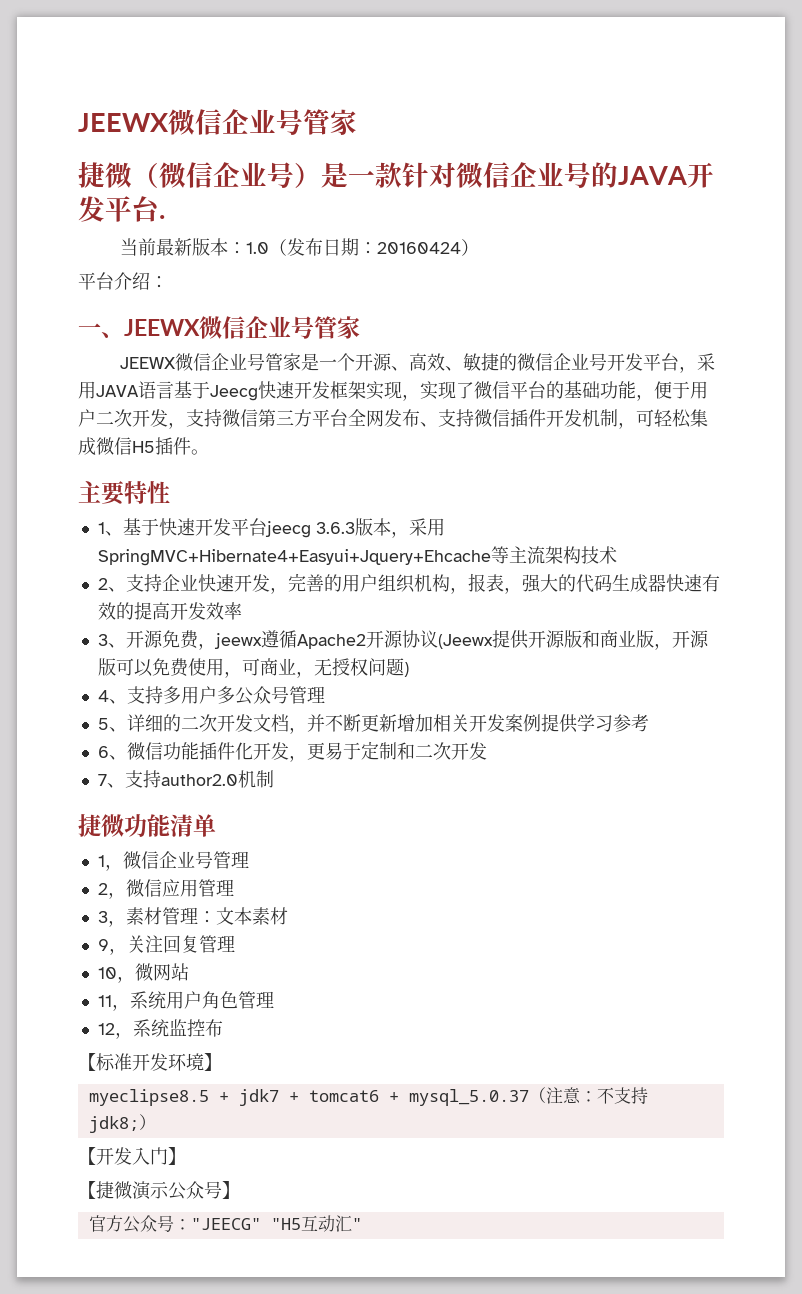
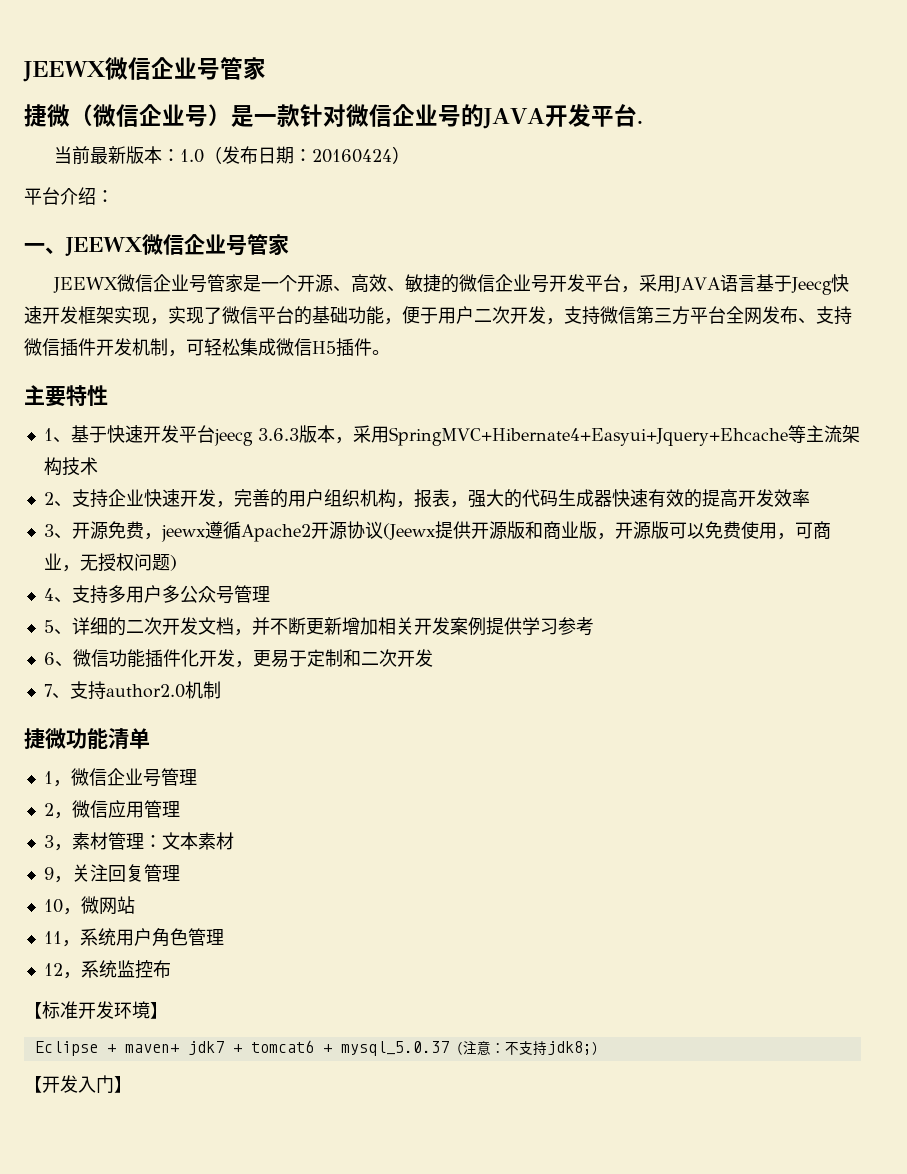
- myeclipse8.5 + jdk7 + tomcat6 + mysql_5.0.37（注意：不支持jdk8;）
+ Eclipse + maven+ jdk7 + tomcat6 + mysql_5.0.37（注意：不支持jdk8;）
- 【捷微演示公众号】
- 官方公众号："JEECG" "H5互动汇"

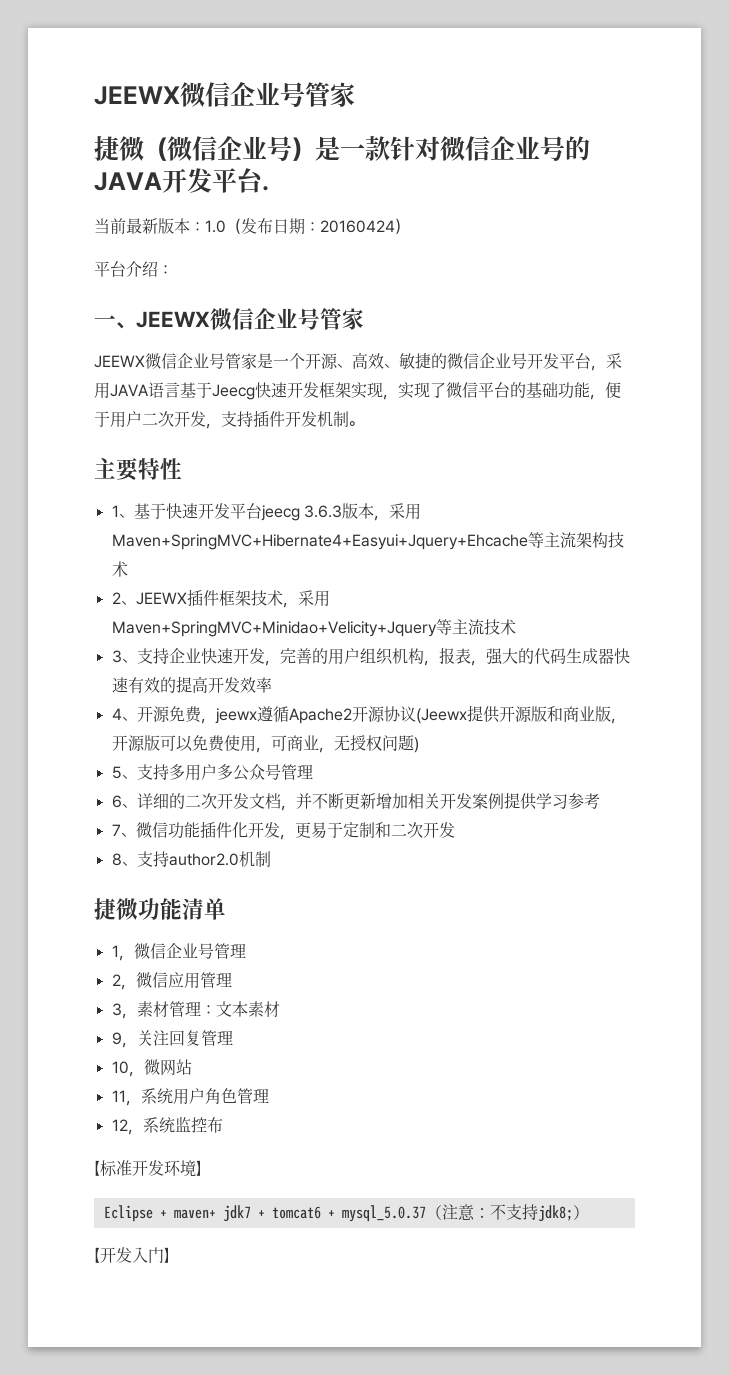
- JEEWX微信企业号管家是一个开源、高效、敏捷的微信企业号开发平台，采用JAVA语言基于Jeecg快速开发框架实现，实现了微信平台的基础功能，便于用户二次开发，支持微信第三方平台全网发布、支持微信插件开发机制，可轻松集成微信H5插件。
+ JEEWX微信企业号管家是一个开源、高效、敏捷的微信企业号开发平台，采用JAVA语言基于Jeecg快速开发框架实现，实现了微信平台的基础功能，便于用户二次开发，支持插件开发机制。
- 1、基于快速开发平台jeecg 3.6.3版本，采用SpringMVC+Hibernate4+Easyui+Jquery+Ehcache等主流架构技术
+ 1、基于快速开发平台jeecg 3.6.3版本，采用Maven+SpringMVC+Hibernate4+Easyui+Jquery+Ehcache等主流架构技术
- 2、支持企业快速开发，完善的用户组织机构，报表，强大的代码生成器快速有效的提高开发效率
+ 2、JEEWX插件框架技术，采用Maven+SpringMVC+Minidao+Velicity+Jquery等主流技术
+ 3、支持企业快速开发，完善的用户组织机构，报表，强大的代码生成器快速有效的提高开发效率
- 3、开源免费，jeewx遵循Apache2开源协议(Jeewx提供开源版和商业版，开源版可以免费使用，可商业，无授权问题)
+ 4、开源免费，jeewx遵循Apache2开源协议(Jeewx提供开源版和商业版，开源版可以免费使用，可商业，无授权问题)
- 4、支持多用户多公众号管理
+ 5、支持多用户多公众号管理
- 5、详细的二次开发文档，并不断更新增加相关开发案例提供学习参考
+ 6、详细的二次开发文档，并不断更新增加相关开发案例提供学习参考
- 6、微信功能插件化开发，更易于定制和二次开发
+ 7、微信功能插件化开发，更易于定制和二次开发
- 7、支持author2.0机制
+ 8、支持author2.0机制

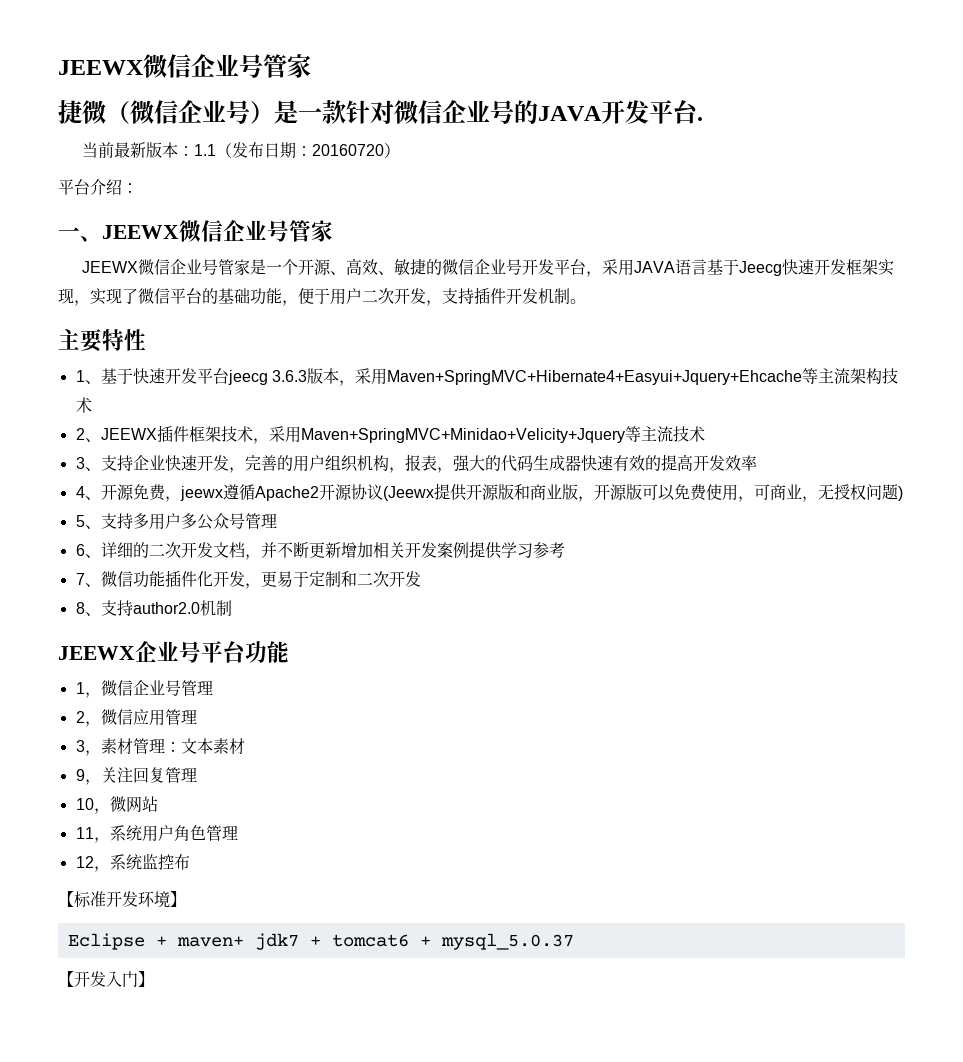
- 当前最新版本：1.0（发布日期：20160424）
+ 当前最新版本：1.1（发布日期：20160720）
- 捷微功能清单
+ JEEWX企业号平台功能
- Eclipse + maven+ jdk7 + tomcat6 + mysql_5.0.37（注意：不支持jdk8;）
+ Eclipse + maven+ jdk7 + tomcat6 + mysql_5.0.37

